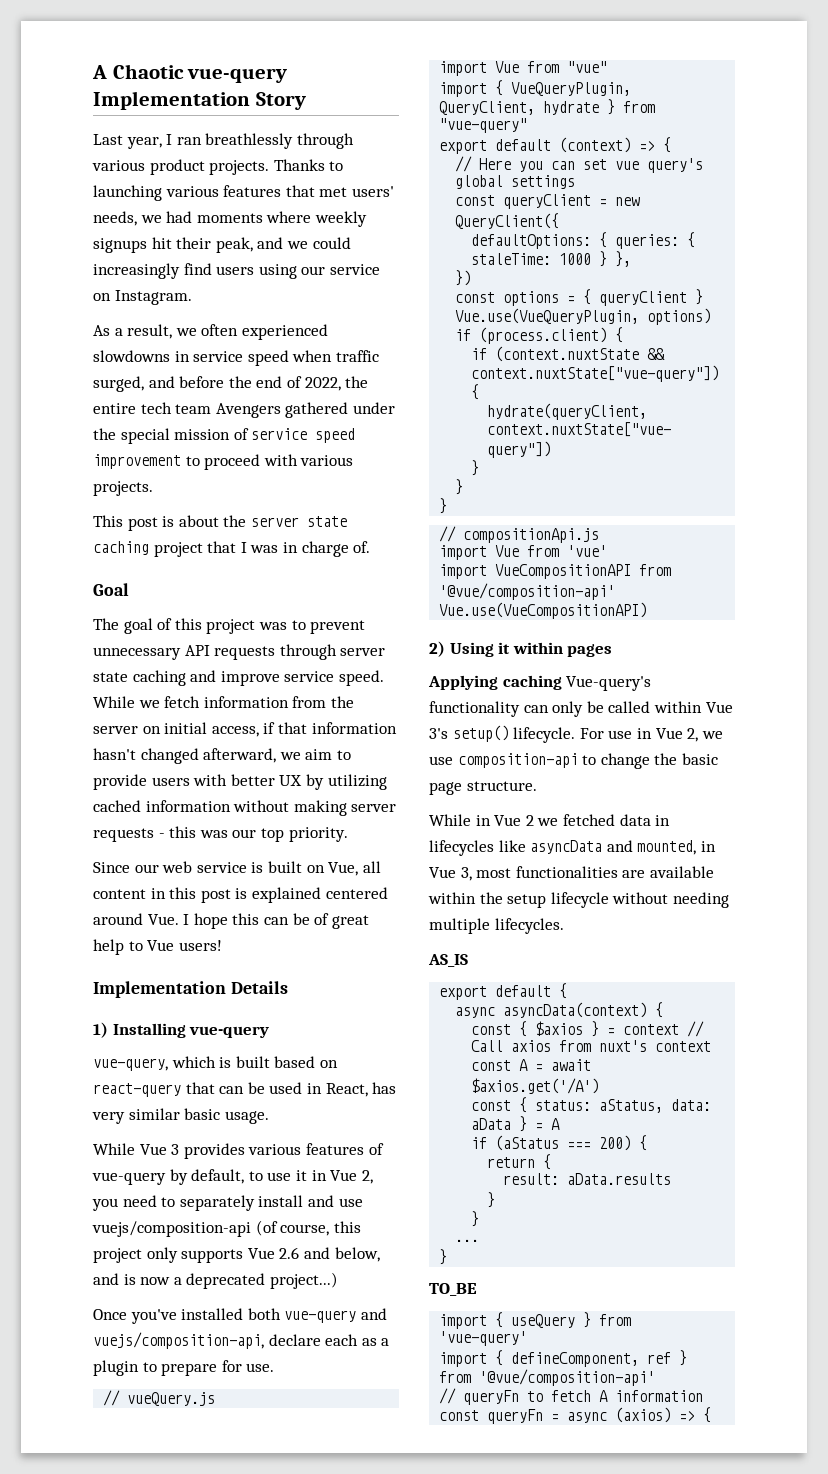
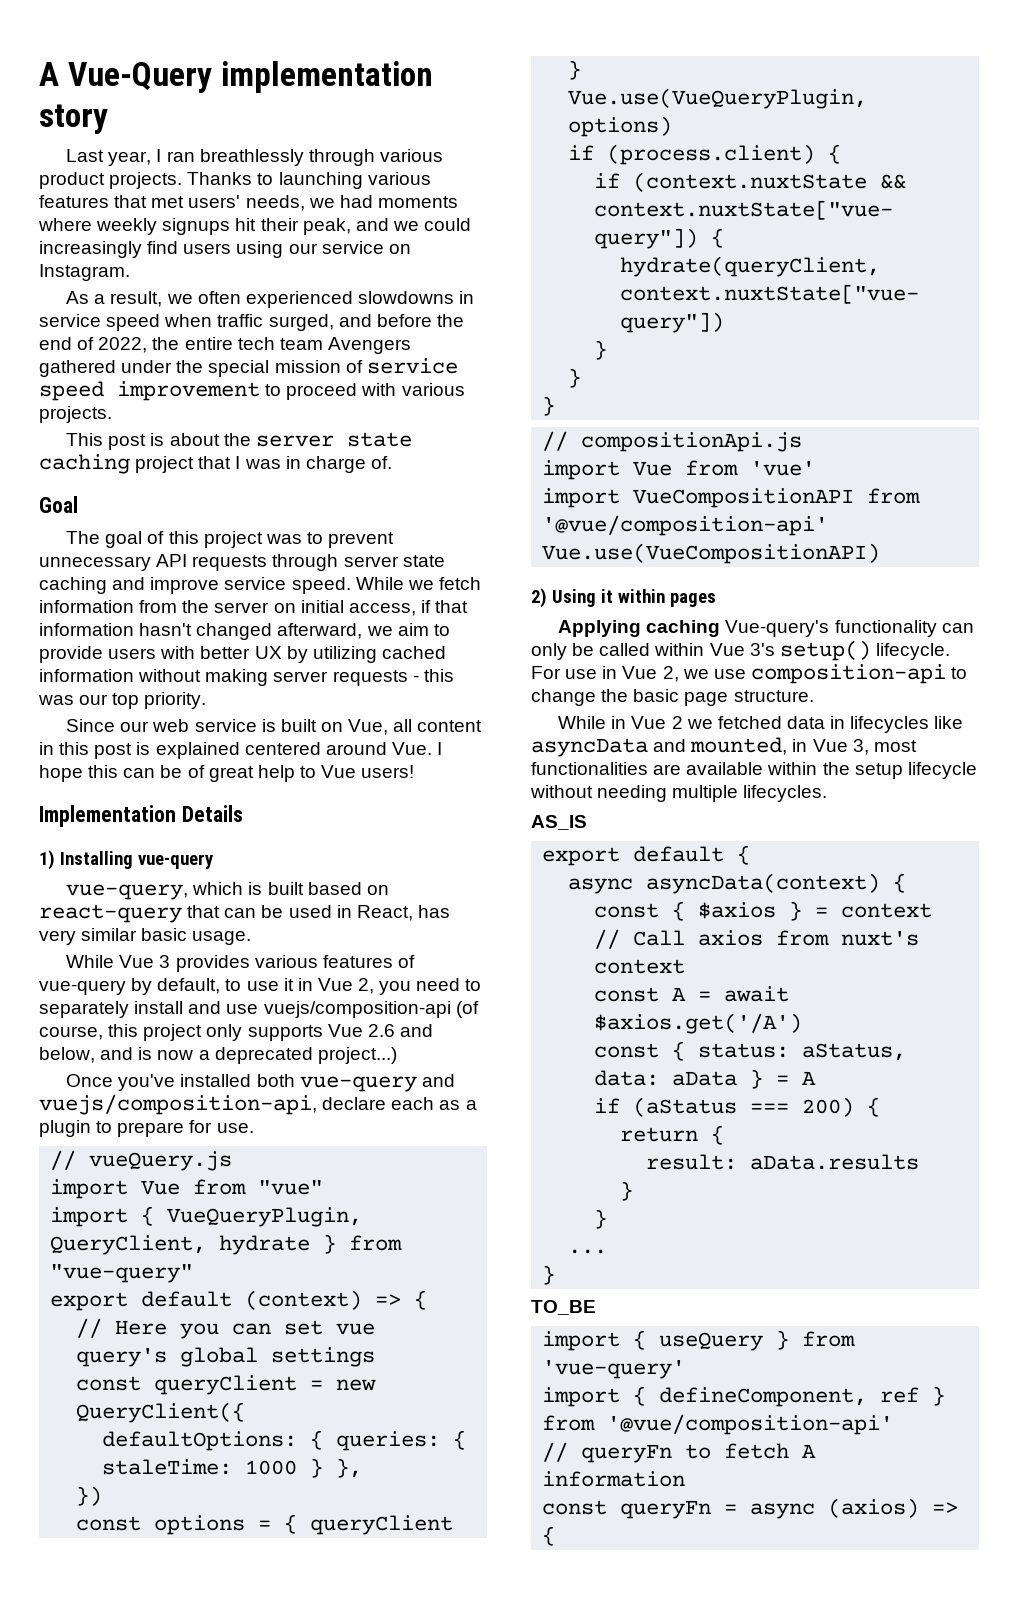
- A Chaotic vue-query Implementation Story
+ A Vue-Query implementation story

